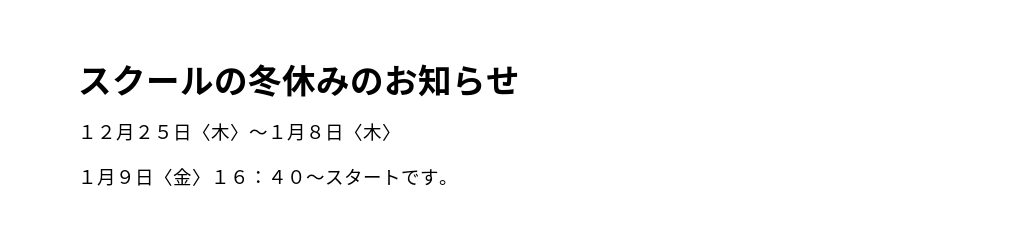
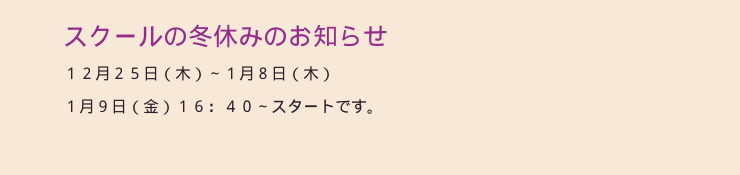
- １２月２５日〈木〉～１月８日〈木〉
+ １２月２５日（木）～１月８日（木）
- １月９日〈金〉１６：４０～スタートです。
+ １月９日（金）１６：４０～スタートです。

